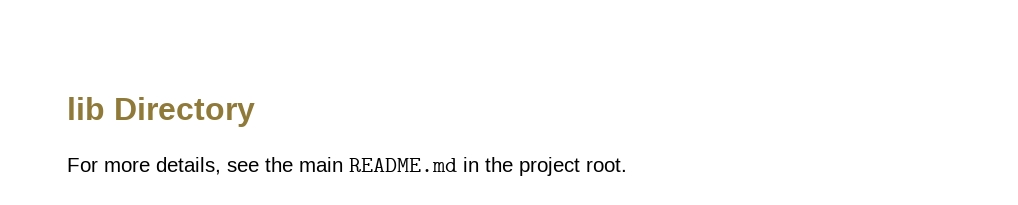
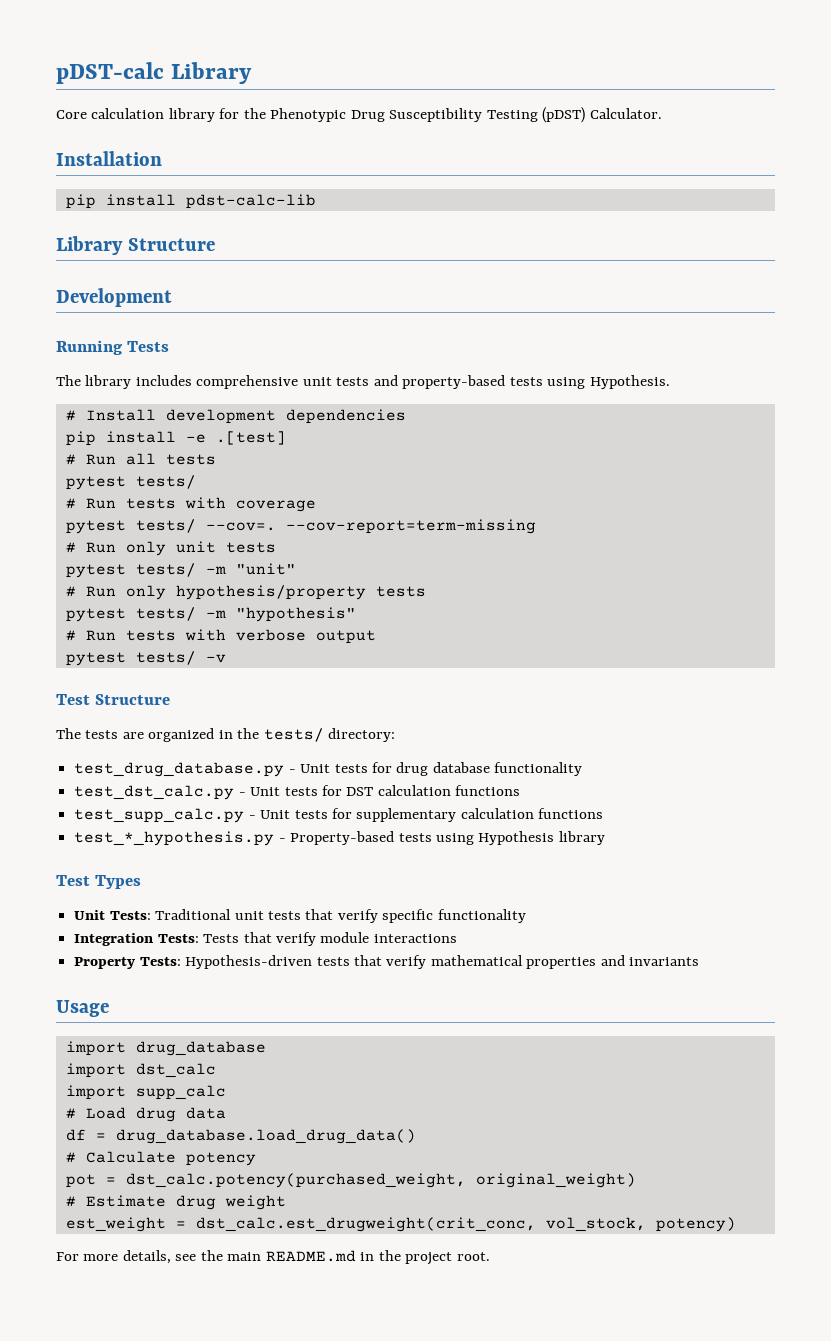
- lib Directory
+ pDST-calc Library
+ Core calculation library for the Phenotypic Drug Susceptibility Testing (pDST) Calculator.
+ Installation
+ pip install pdst-calc-lib
+ Library Structure
+ Development
+ Running Tests
+ The library includes comprehensive unit tests and property-based tests using Hypothesis.
+ # Install development dependencies
+ pip install -e .[test]
+ # Run all tests
+ pytest tests/
+ # Run tests with coverage
+ pytest tests/ --cov=. --cov-report=term-missing
+ # Run only unit tests
+ pytest tests/ -m "unit"
+ # Run only hypothesis/property tests
+ pytest tests/ -m "hypothesis"
+ # Run tests with verbose output
+ pytest tests/ -v
+ Test Structure
+ The tests are organized in the tests/ directory:
+ test_drug_database.py - Unit tests for drug database functionality
+ test_dst_calc.py - Unit tests for DST calculation functions
+ test_supp_calc.py - Unit tests for supplementary calculation functions
+ test_*_hypothesis.py - Property-based tests using Hypothesis library
+ Test Types
+ Unit Tests: Traditional unit tests that verify specific functionality
+ Integration Tests: Tests that verify module interactions
+ Property Tests: Hypothesis-driven tests that verify mathematical properties and invariants
+ Usage
+ import drug_database
+ import dst_calc
+ import supp_calc
+ # Load drug data
+ df = drug_database.load_drug_data()
+ # Calculate potency
+ pot = dst_calc.potency(purchased_weight, original_weight)
+ # Estimate drug weight
+ est_weight = dst_calc.est_drugweight(crit_conc, vol_stock, potency)

